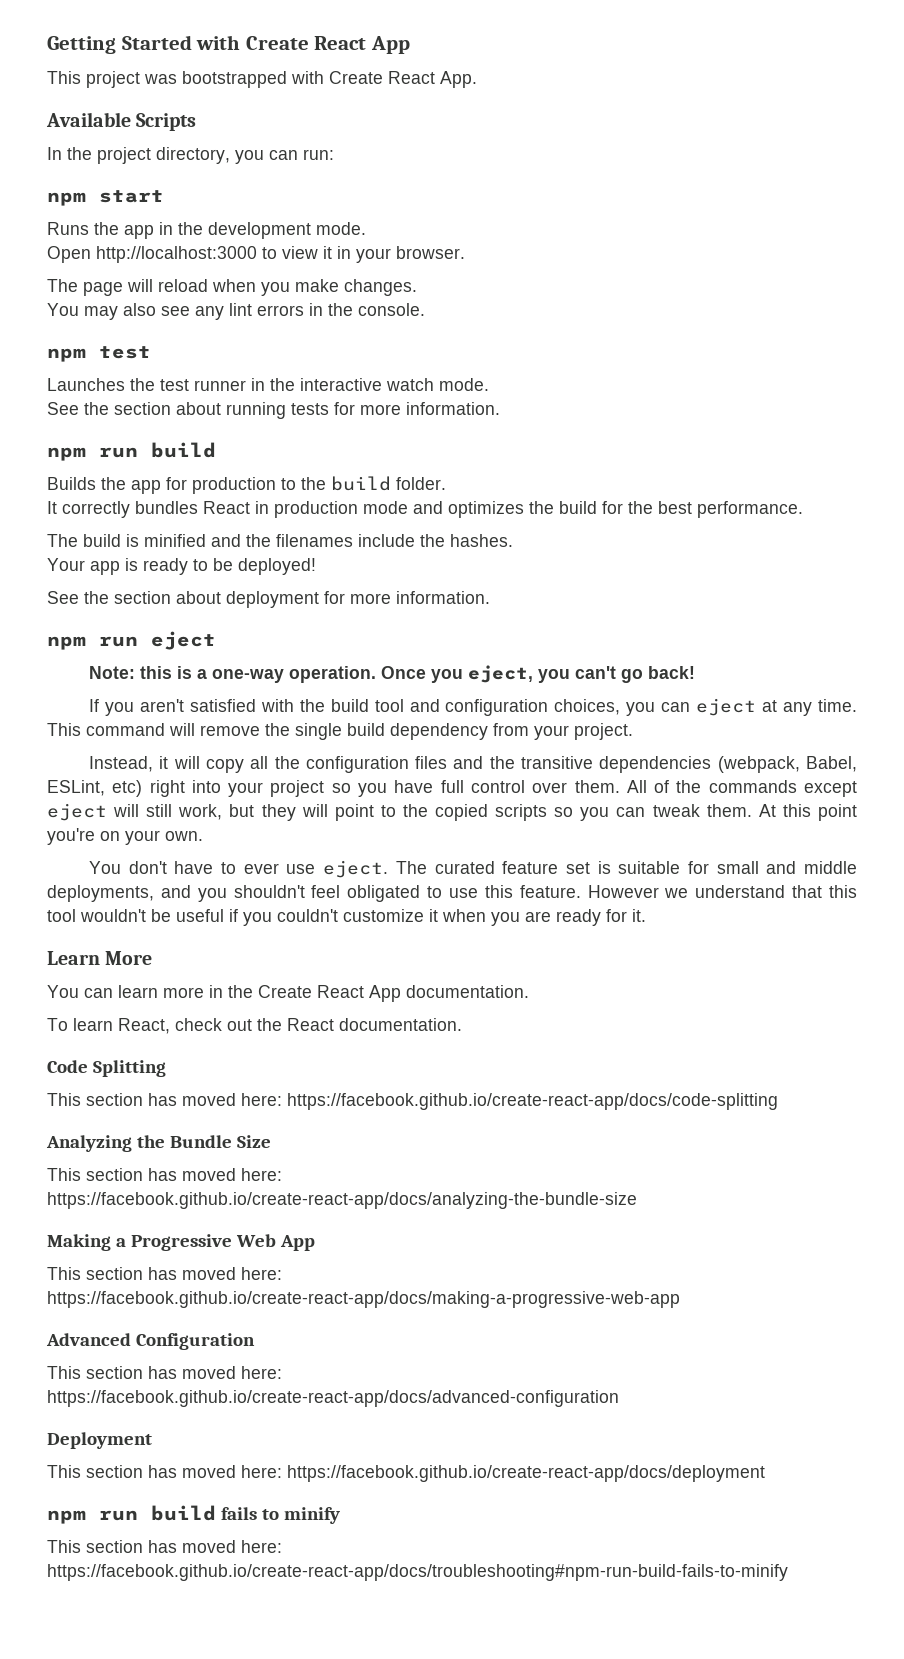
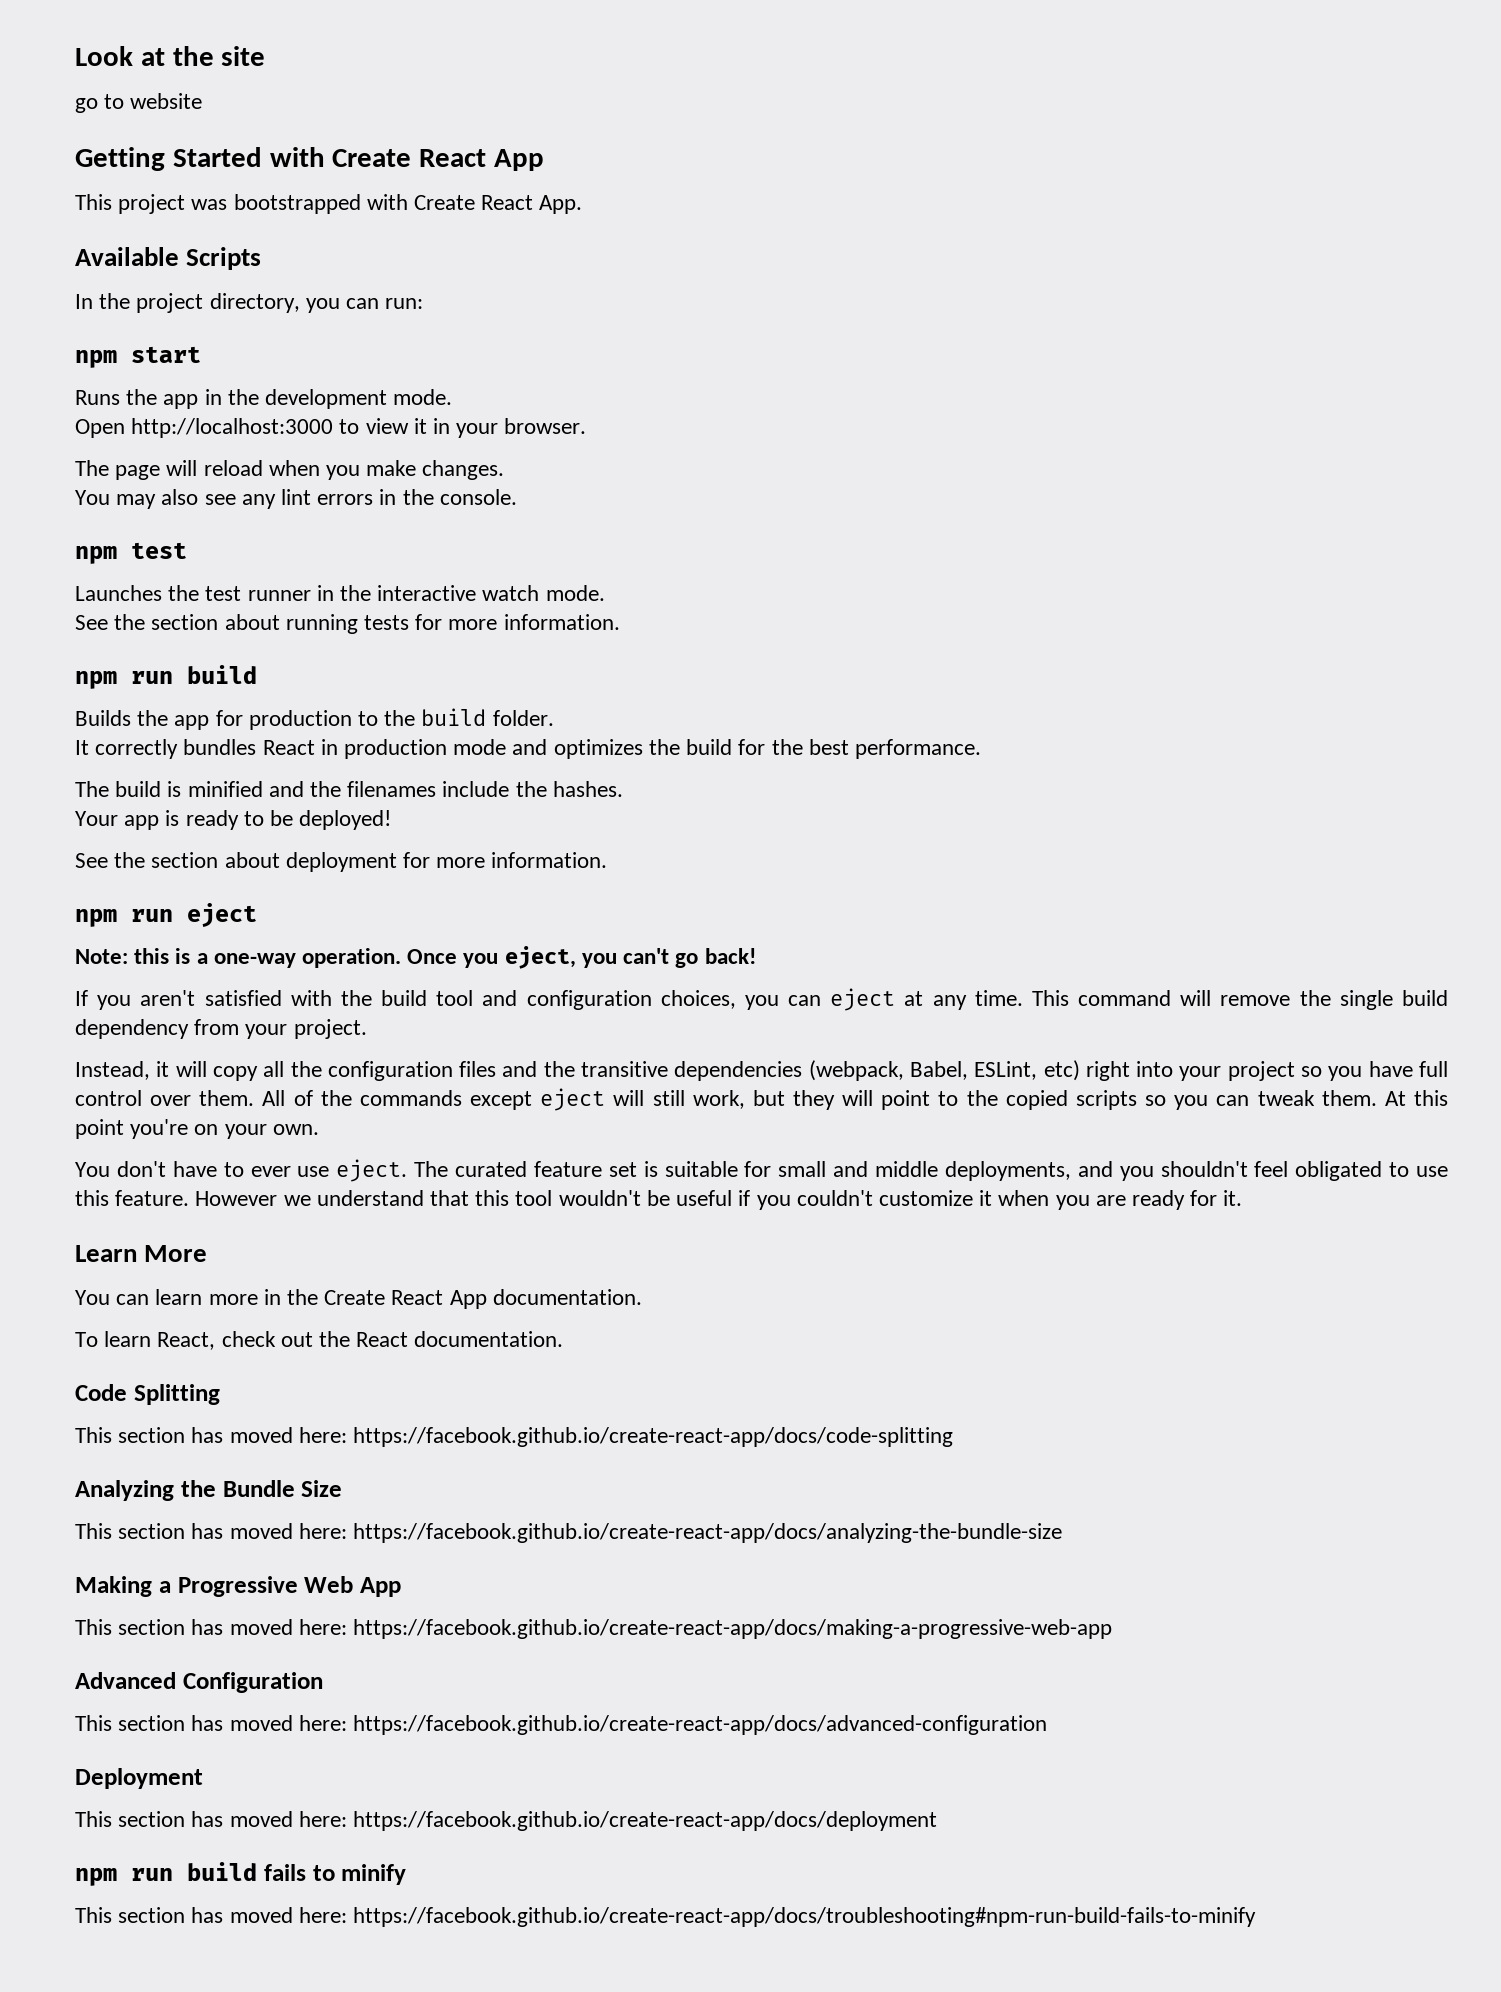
+ Look at the site
+ go to website

